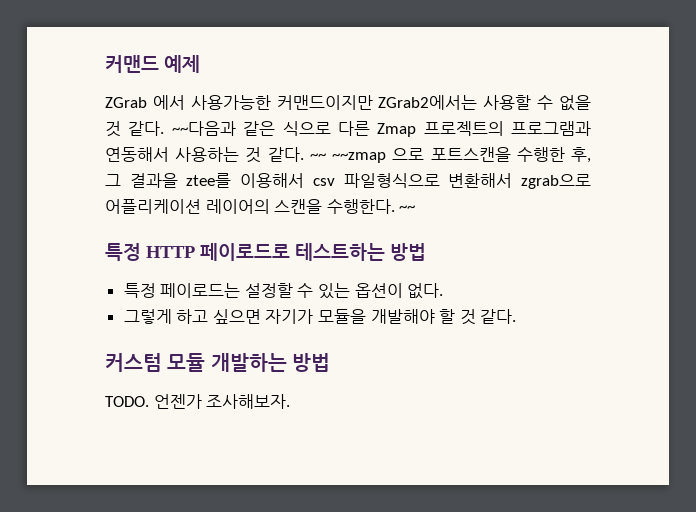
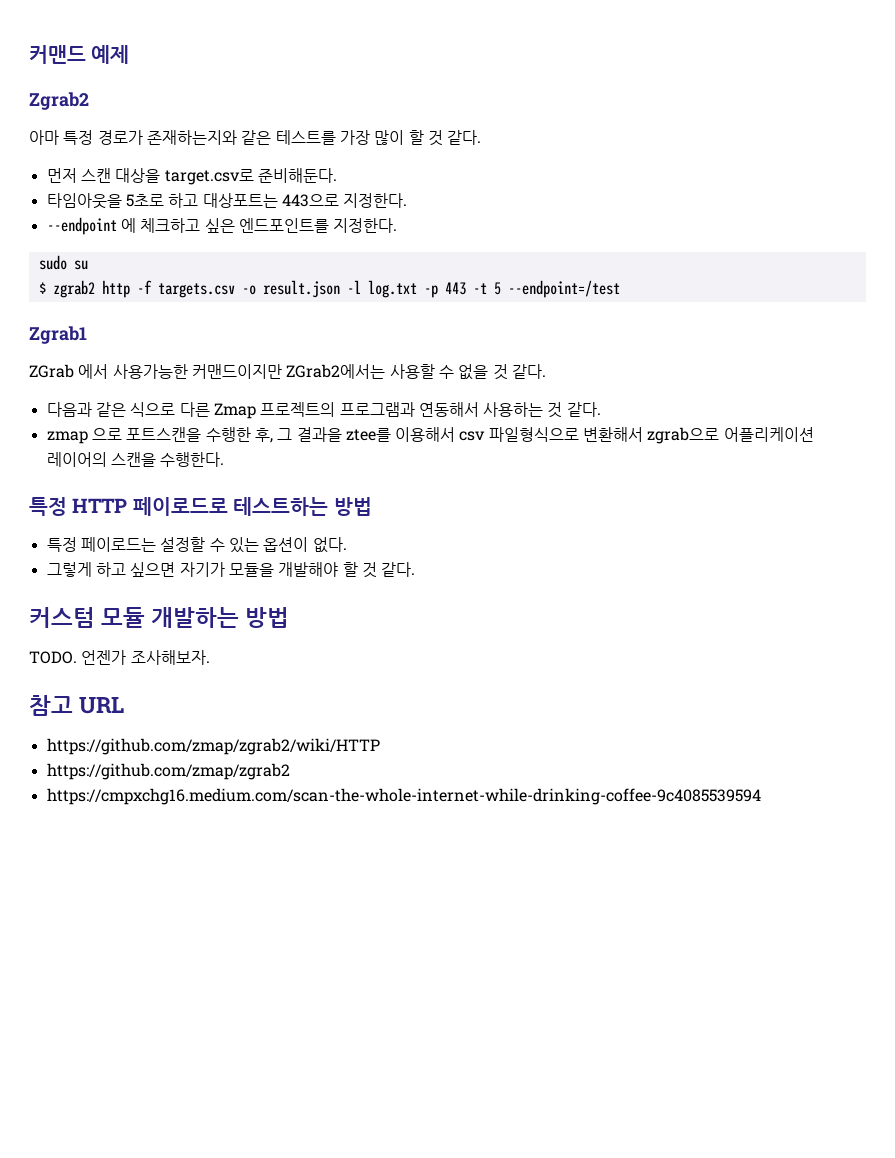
+ Zgrab2
+ 아마 특정 경로가 존재하는지와 같은 테스트를 가장 많이 할 것 같다.
+ 먼저 스캔 대상을 target.csv로 준비해둔다.
+ 타임아웃을 5초로 하고 대상포트는 443으로 지정한다.
+ --endpoint 에 체크하고 싶은 엔드포인트를 지정한다.
+ sudo su
+ $ zgrab2 http -f targets.csv -o result.json -l log.txt -p 443 -t 5 --endpoint=/test
+ Zgrab1
- ZGrab 에서 사용가능한 커맨드이지만 ZGrab2에서는 사용할 수 없을 것 같다. ~~다음과 같은 식으로 다른 Zmap 프로젝트의 프로그램과 연동해서 사용하는 것 같다. ~~ ~~zmap 으로 포트스캔을 수행한 후, 그 결과을 ztee를 이용해서 csv 파일형식으로 변환해서 zgrab으로 어플리케이션 레이어의 스캔을 수행한다. ~~
+ ZGrab 에서 사용가능한 커맨드이지만 ZGrab2에서는 사용할 수 없을 것 같다.
+ 다음과 같은 식으로 다른 Zmap 프로젝트의 프로그램과 연동해서 사용하는 것 같다.
+ zmap 으로 포트스캔을 수행한 후, 그 결과을 ztee를 이용해서 csv 파일형식으로 변환해서 zgrab으로 어플리케이션 레이어의 스캔을 수행한다.
+ 참고 URL
+ https://github.com/zmap/zgrab2/wiki/HTTP
+ https://github.com/zmap/zgrab2
+ https://cmpxchg16.medium.com/scan-the-whole-internet-while-drinking-coffee-9c4085539594

